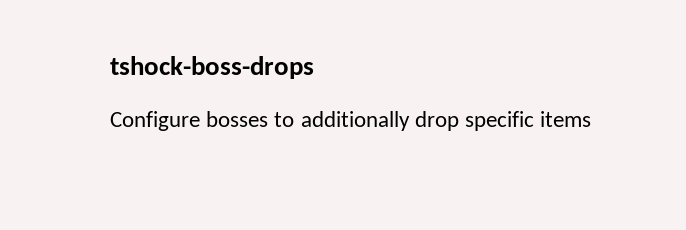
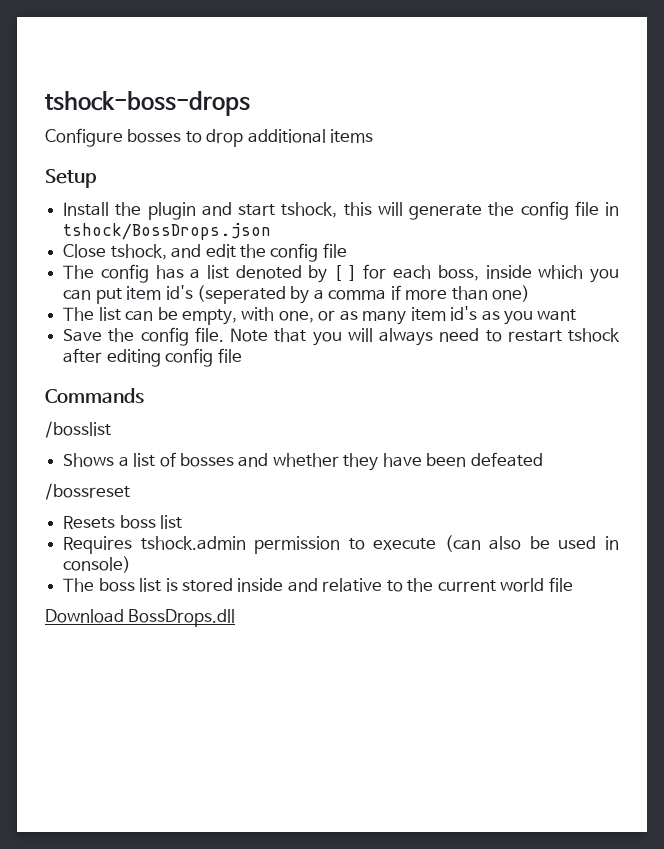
- Configure bosses to additionally drop specific items
+ Configure bosses to drop additional items
+ Setup
+ Install the plugin and start tshock, this will generate the config file in tshock/BossDrops.json
+ Close tshock, and edit the config file
+ The config has a list denoted by [ ] for each boss, inside which you can put item id's (seperated by a comma if more than one)
+ The list can be empty, with one, or as many item id's as you want
+ Save the config file. Note that you will always need to restart tshock after editing config file
+ Commands
+ /bosslist
+ Shows a list of bosses and whether they have been defeated
+ /bossreset
+ Resets boss list
+ Requires tshock.admin permission to execute (can also be used in console)
+ The boss list is stored inside and relative to the current world file
+ Download BossDrops.dll

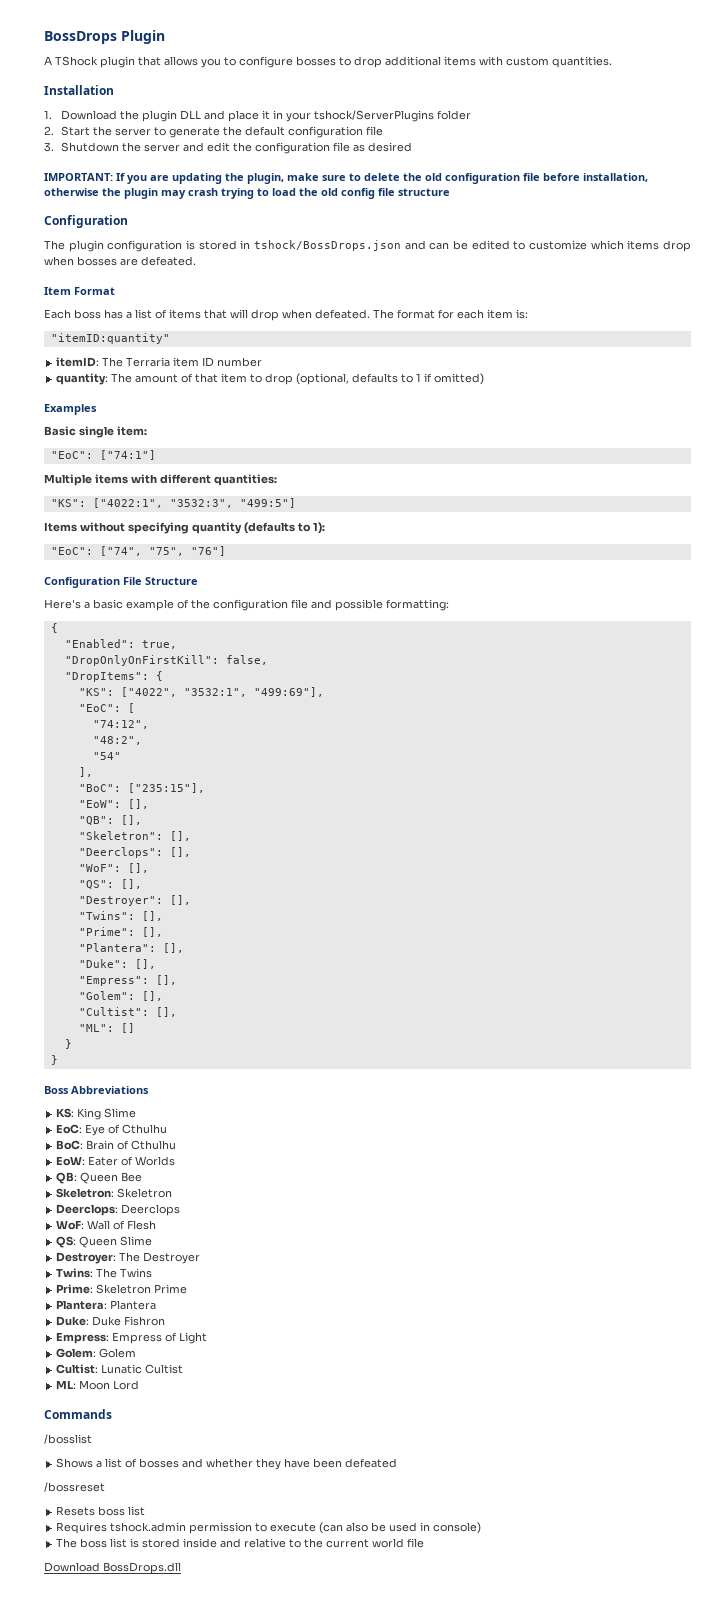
- tshock-boss-drops
- Configure bosses to drop additional items
- Setup
- Install the plugin and start tshock, this will generate the config file in tshock/BossDrops.json
- Close tshock, and edit the config file
- The config has a list denoted by [ ] for each boss, inside which you can put item id's (seperated by a comma if more than one)
- The list can be empty, with one, or as many item id's as you want
- Save the config file. Note that you will always need to restart tshock after editing config file
+ BossDrops Plugin
+ A TShock plugin that allows you to configure bosses to drop additional items with custom quantities.
+ Installation
+ 1. Download the plugin DLL and place it in your tshock/ServerPlugins folder
+ 2. Start the server to generate the default configuration file
+ 3. Shutdown the server and edit the configuration file as desired
+ IMPORTANT: If you are updating the plugin, make sure to delete the old configuration file before installation, otherwise the plugin may crash trying to load the old config file structure
+ Configuration
+ The plugin configuration is stored in tshock/BossDrops.json and can be edited to customize which items drop when bosses are defeated.
+ Item Format
+ Each boss has a list of items that will drop when defeated. The format for each item is:
+ "itemID:quantity"
+ itemID: The Terraria item ID number
+ quantity: The amount of that item to drop (optional, defaults to 1 if omitted)
+ Examples
+ Basic single item:
+ "EoC": ["74:1"]
+ Multiple items with different quantities:
+ "KS": ["4022:1", "3532:3", "499:5"]
+ Items without specifying quantity (defaults to 1):
+ "EoC": ["74", "75", "76"]
+ Configuration File Structure
+ Here's a basic example of the configuration file and possible formatting:
+ {
+ "Enabled": true,
+ "DropOnlyOnFirstKill": false,
+ "DropItems": {
+ "KS": ["4022", "3532:1", "499:69"],
+ "EoC": [
+ "74:12",
+ "48:2",
+ "54"
+ ],
+ "BoC": ["235:15"],
+ "EoW": [],
+ "QB": [],
+ "Skeletron": [],
+ "Deerclops": [],
+ "WoF": [],
+ "QS": [],
+ "Destroyer": [],
+ "Twins": [],
+ "Prime": [],
+ "Plantera": [],
+ "Duke": [],
+ "Empress": [],
+ "Golem": [],
+ "Cultist": [],
+ "ML": []
+ }
+ }
+ Boss Abbreviations
+ KS: King Slime
+ EoC: Eye of Cthulhu
+ BoC: Brain of Cthulhu
+ EoW: Eater of Worlds
+ QB: Queen Bee
+ Skeletron: Skeletron
+ Deerclops: Deerclops
+ WoF: Wall of Flesh
+ QS: Queen Slime
+ Destroyer: The Destroyer
+ Twins: The Twins
+ Prime: Skeletron Prime
+ Plantera: Plantera
+ Duke: Duke Fishron
+ Empress: Empress of Light
+ Golem: Golem
+ Cultist: Lunatic Cultist
+ ML: Moon Lord

